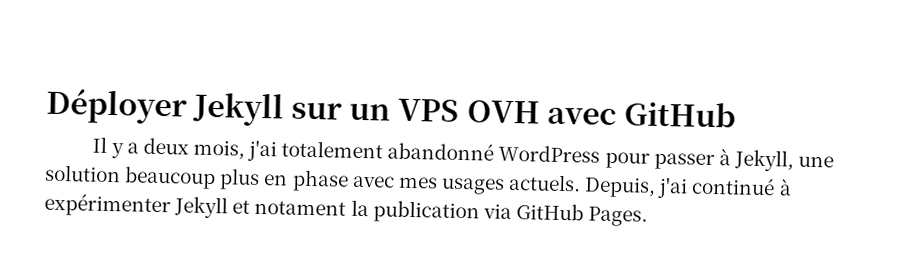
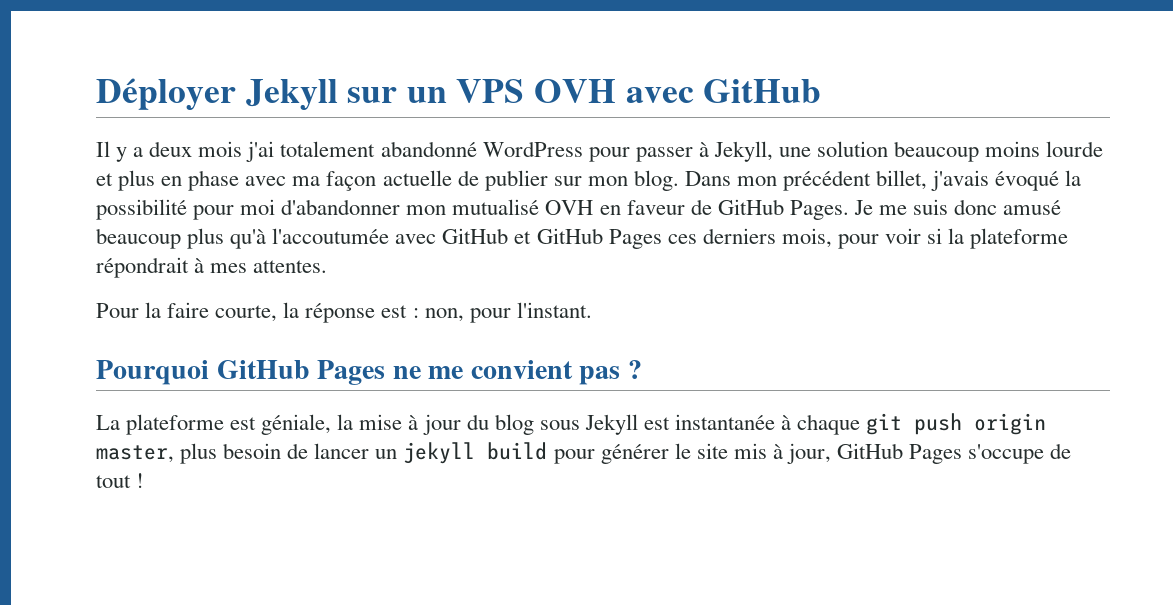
- Il y a deux mois, j'ai totalement abandonné WordPress pour passer à Jekyll, une solution beaucoup plus en phase avec mes usages actuels. Depuis, j'ai continué à expérimenter Jekyll et notament la publication via GitHub Pages.
+ Il y a deux mois j'ai totalement abandonné WordPress pour passer à Jekyll, une solution beaucoup moins lourde et plus en phase avec ma façon actuelle de publier sur mon blog. Dans mon précédent billet, j'avais évoqué la possibilité pour moi d'abandonner mon mutualisé OVH en faveur de GitHub Pages. Je me suis donc amusé beaucoup plus qu'à l'accoutumée avec GitHub et GitHub Pages ces derniers mois, pour voir si la plateforme répondrait à mes attentes.
+ Pour la faire courte, la réponse est : non, pour l'instant.
+ Pourquoi GitHub Pages ne me convient pas ?
+ La plateforme est géniale, la mise à jour du blog sous Jekyll est instantanée à chaque git push origin master, plus besoin de lancer un jekyll build pour générer le site mis à jour, GitHub Pages s'occupe de tout !

